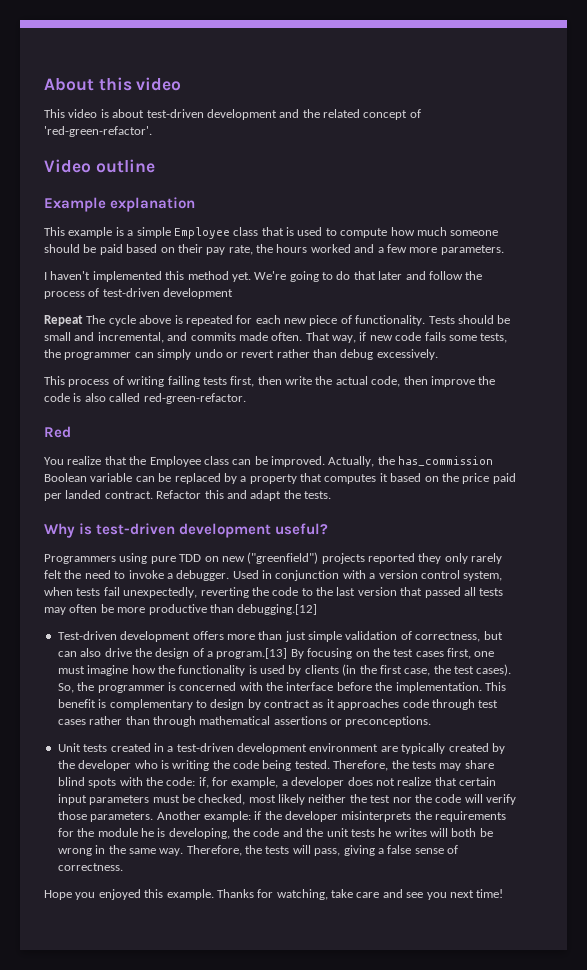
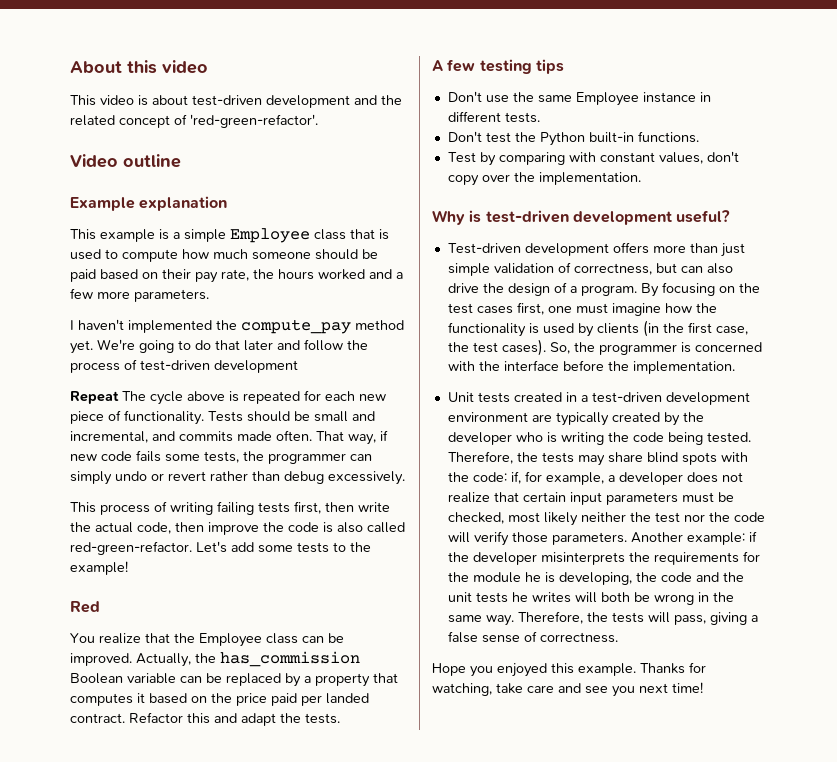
- I haven't implemented this method yet.
+ I haven't implemented the compute_pay method yet.
+ Let's add some tests to the example!
+ A few testing tips
+ Don't use the same Employee instance in different tests.
+ Don't test the Python built-in functions.
+ Test by comparing with constant values, don't copy over the implementation.
- Programmers using pure TDD on new ("greenfield") projects reported they only rarely felt the need to invoke a debugger. Used in conjunction with a version control system, when tests fail unexpectedly, reverting the code to the last version that passed all tests may often be more productive than debugging.[12]
- Test-driven development offers more than just simple validation of correctness, but can also drive the design of a program.[13] By focusing on the test cases first, one must imagine how the functionality is used by clients (in the first case, the test cases).
+ Test-driven development offers more than just simple validation of correctness, but can also drive the design of a program. By focusing on the test cases first, one must imagine how the functionality is used by clients (in the first case, the test cases).
- This benefit is complementary to design by contract as it approaches code through test cases rather than through mathematical assertions or preconceptions.

